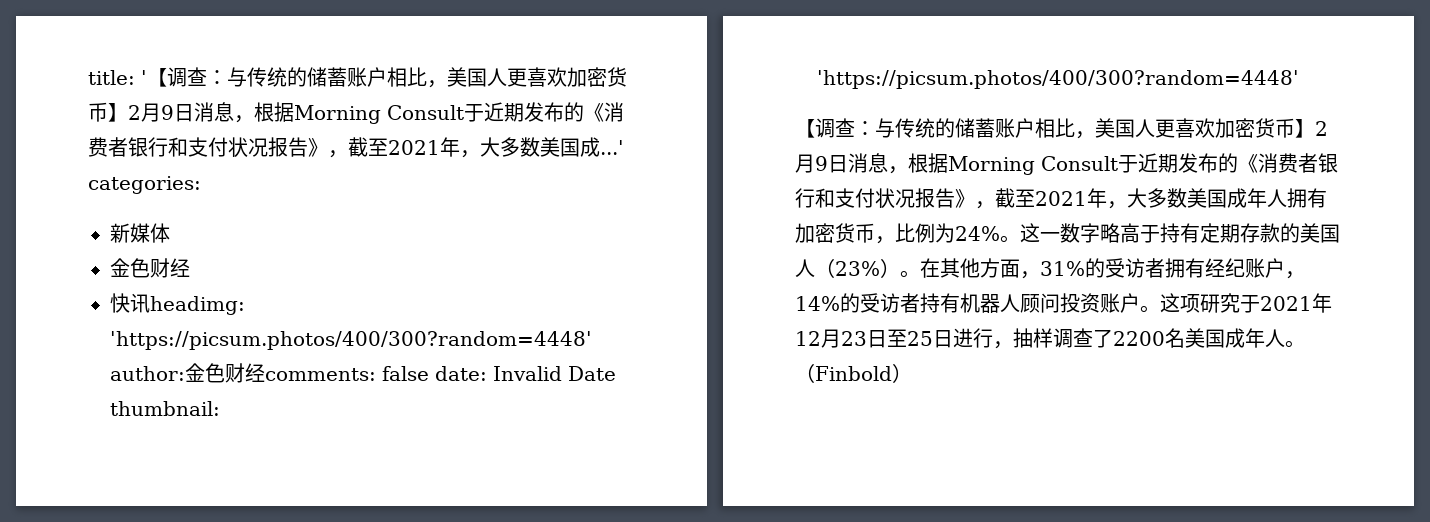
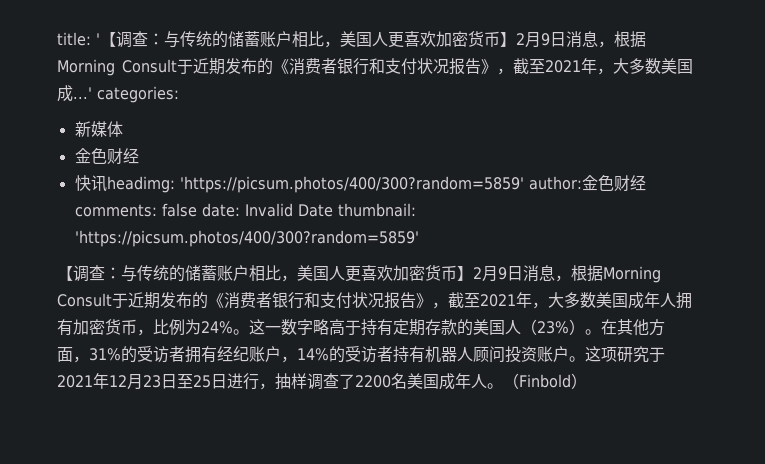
- 快讯headimg: 'https://picsum.photos/400/300?random=4448' author:金色财经comments: false date: Invalid Date thumbnail: 'https://picsum.photos/400/300?random=4448'
+ 快讯headimg: 'https://picsum.photos/400/300?random=5859' author:金色财经comments: false date: Invalid Date thumbnail: 'https://picsum.photos/400/300?random=5859'

